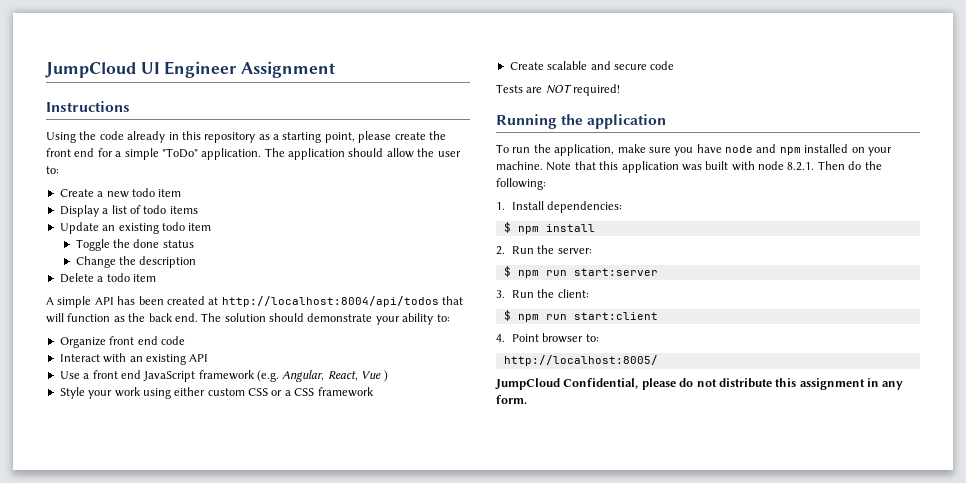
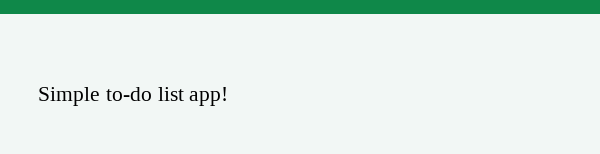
- JumpCloud UI Engineer Assignment
- Instructions
- Using the code already in this repository as a starting point, please create the front end for a simple "ToDo" application. The application should allow the user to:
- Create a new todo item
- Display a list of todo items
- Update an existing todo item
- Toggle the done status
- Change the description
- Delete a todo item
- A simple API has been created at http://localhost:8004/api/todos that will function as the back end. The solution should demonstrate your ability to:
- Organize front end code
- Interact with an existing API
- Use a front end JavaScript framework (e.g. Angular, React, Vue )
- Style your work using either custom CSS or a CSS framework
- Create scalable and secure code
- Tests are NOT required!
- Running the application
- To run the application, make sure you have node and npm installed on your machine. Note that this application was built with node 8.2.1. Then do the following:
- 1. Install dependencies:
- $ npm install
- 2. Run the server:
- $ npm run start:server
- 3. Run the client:
- $ npm run start:client
- 4. Point browser to:
- http://localhost:8005/
- JumpCloud Confidential, please do not distribute this assignment in any form.
+ Simple to-do list app!

